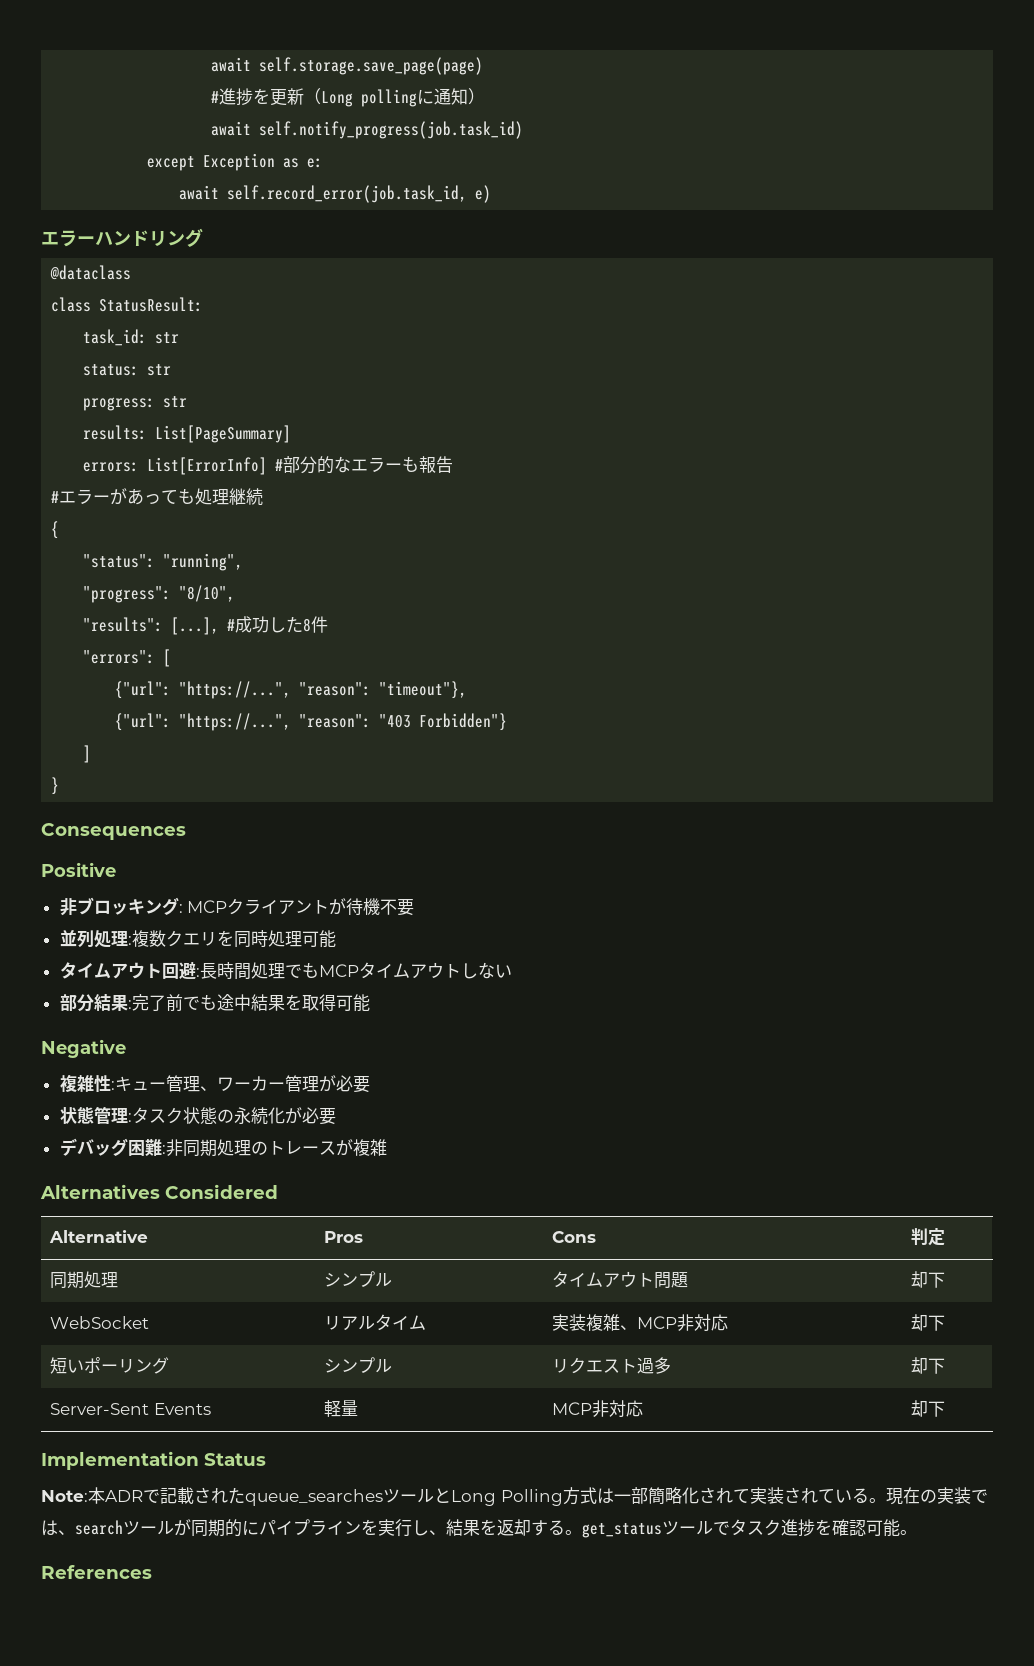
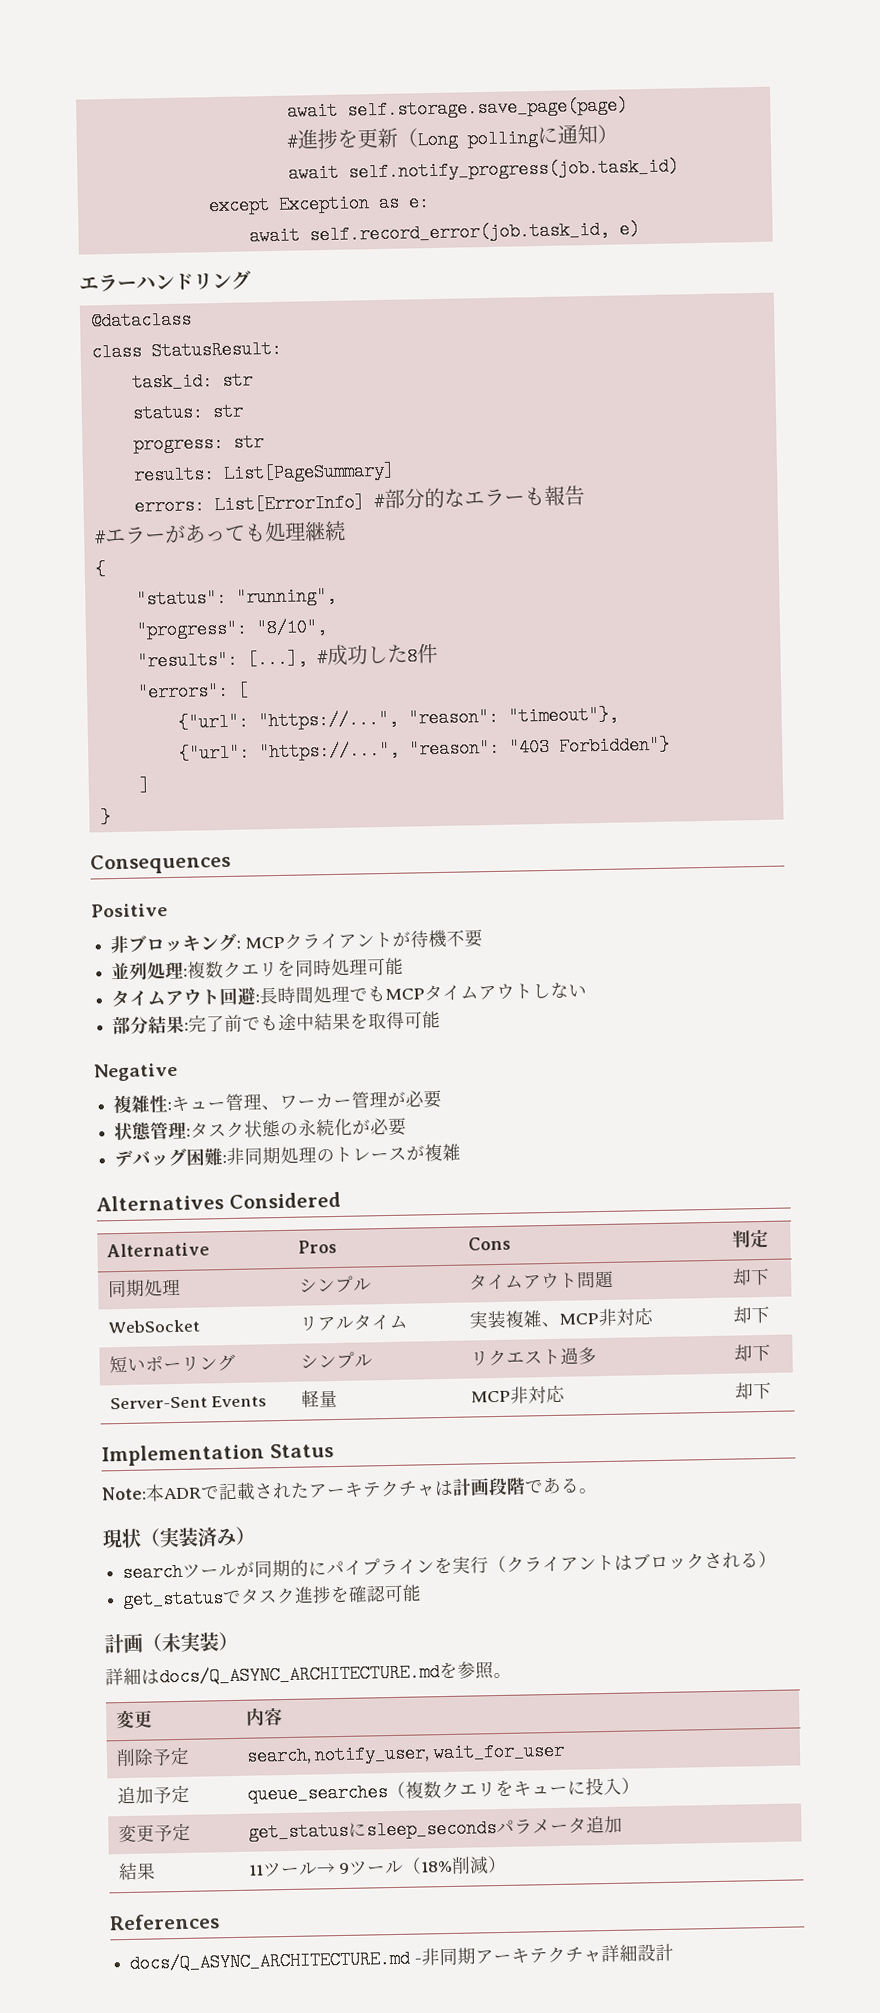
- Note:本ADRで記載されたqueue_searchesツールとLong Polling方式は一部簡略化されて実装されている。現在の実装では、searchツールが同期的にパイプラインを実行し、結果を返却する。get_statusツールでタスク進捗を確認可能。
+ Note:本ADRで記載されたアーキテクチャは計画段階である。
+ 現状（実装済み）
+ searchツールが同期的にパイプラインを実行（クライアントはブロックされる）
+ get_statusでタスク進捗を確認可能
+ 計画（未実装）
+ 詳細はdocs/Q_ASYNC_ARCHITECTURE.mdを参照。
+ 変更 | 内容
+ 削除予定 | search, notify_user, wait_for_user
+ 追加予定 | queue_searches（複数クエリをキューに投入）
+ 変更予定 | get_statusにsleep_secondsパラメータ追加
+ 結果 | 11ツール→ 9ツール（18%削減）
  References
+ docs/Q_ASYNC_ARCHITECTURE.md -非同期アーキテクチャ詳細設計

